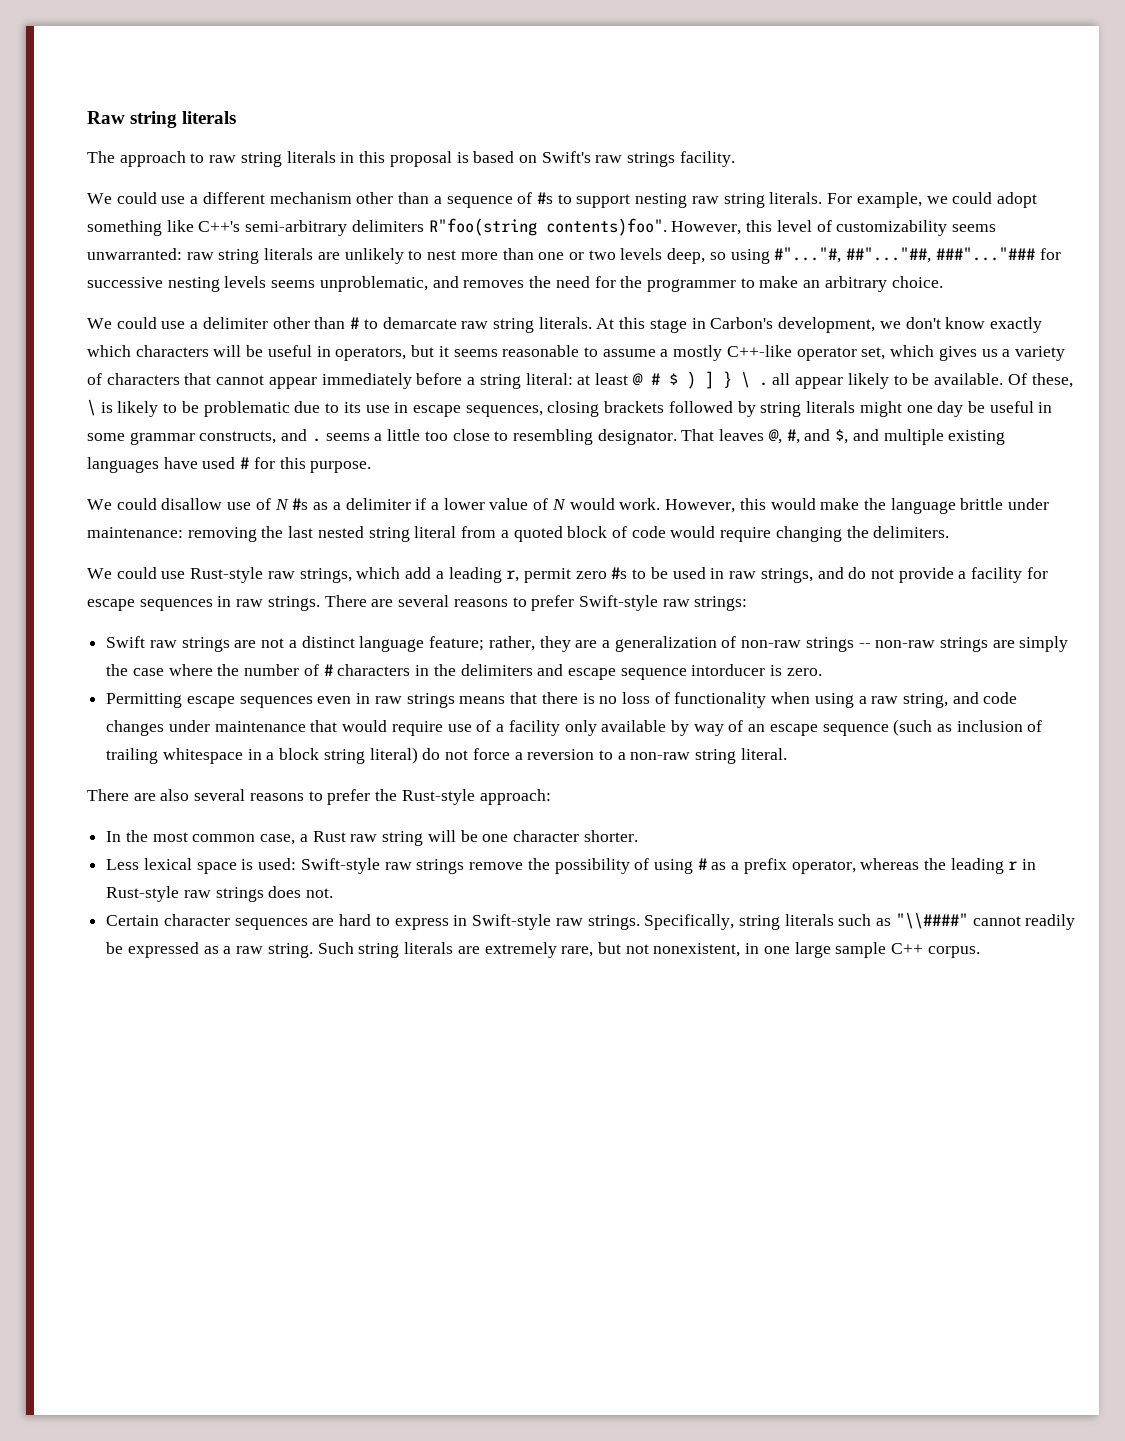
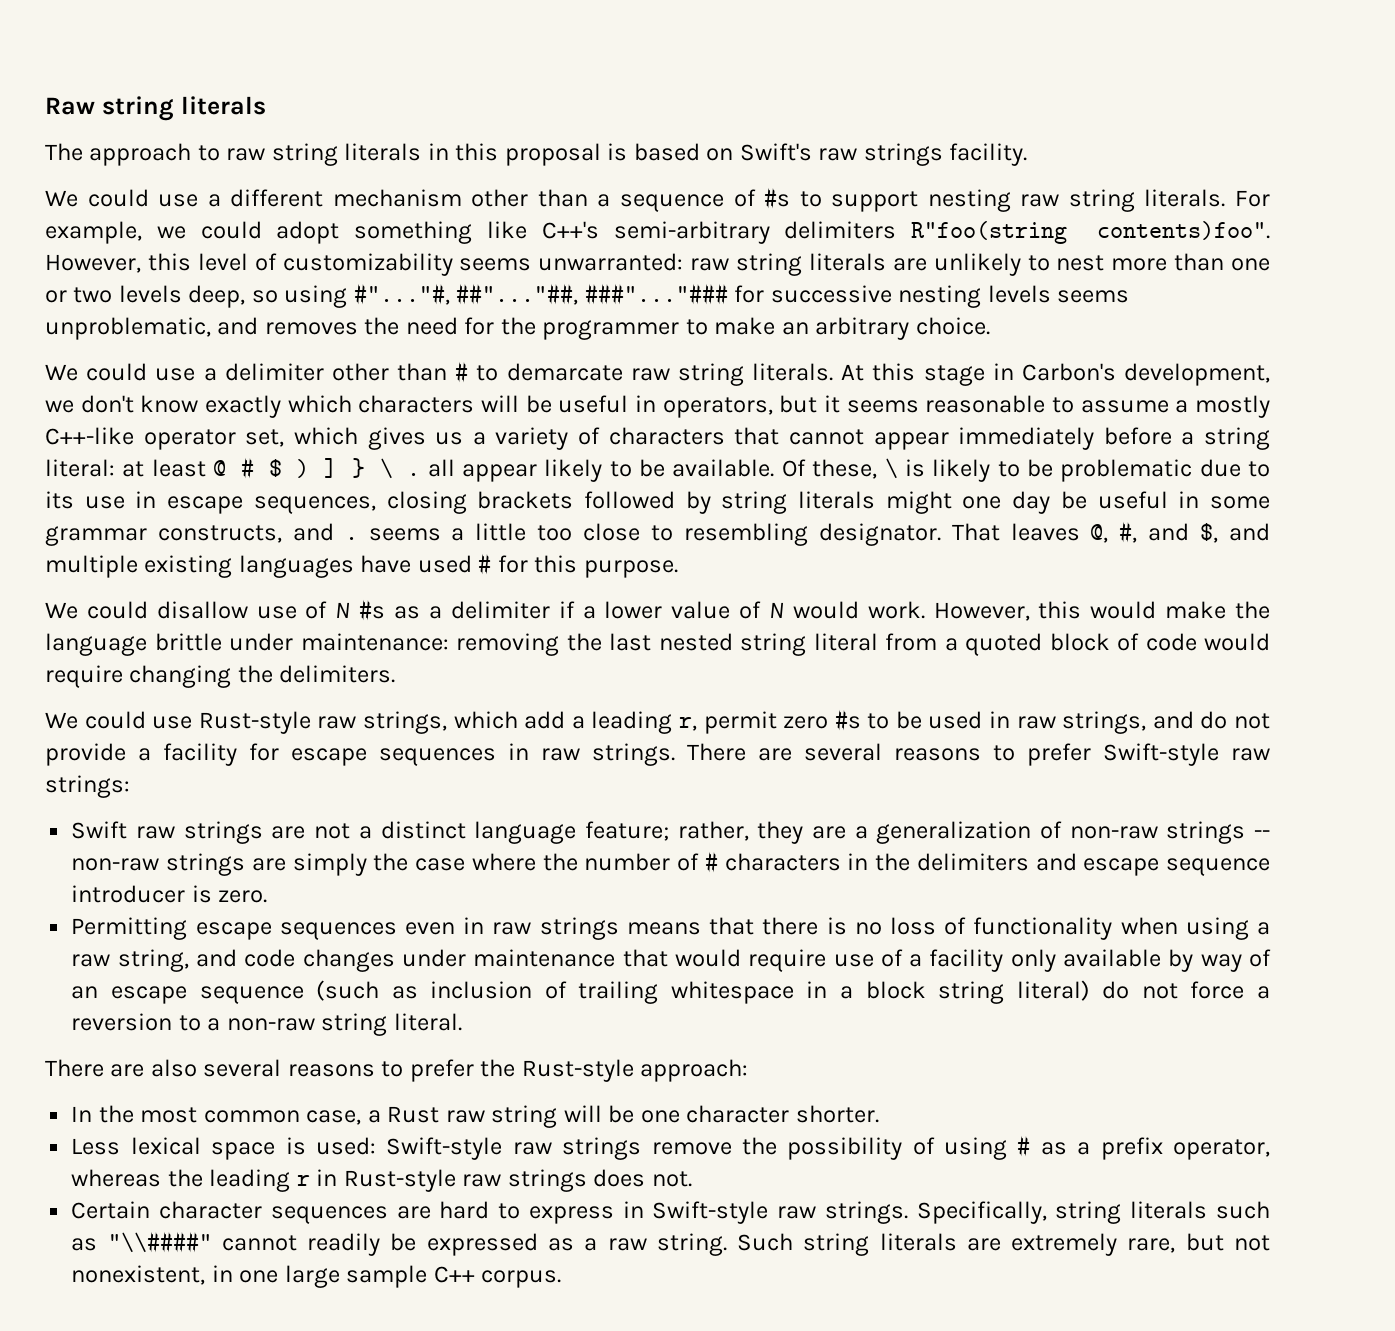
- Swift raw strings are not a distinct language feature; rather, they are a generalization of non-raw strings -- non-raw strings are simply the case where the number of # characters in the delimiters and escape sequence intorducer is zero.
+ Swift raw strings are not a distinct language feature; rather, they are a generalization of non-raw strings -- non-raw strings are simply the case where the number of # characters in the delimiters and escape sequence introducer is zero.

